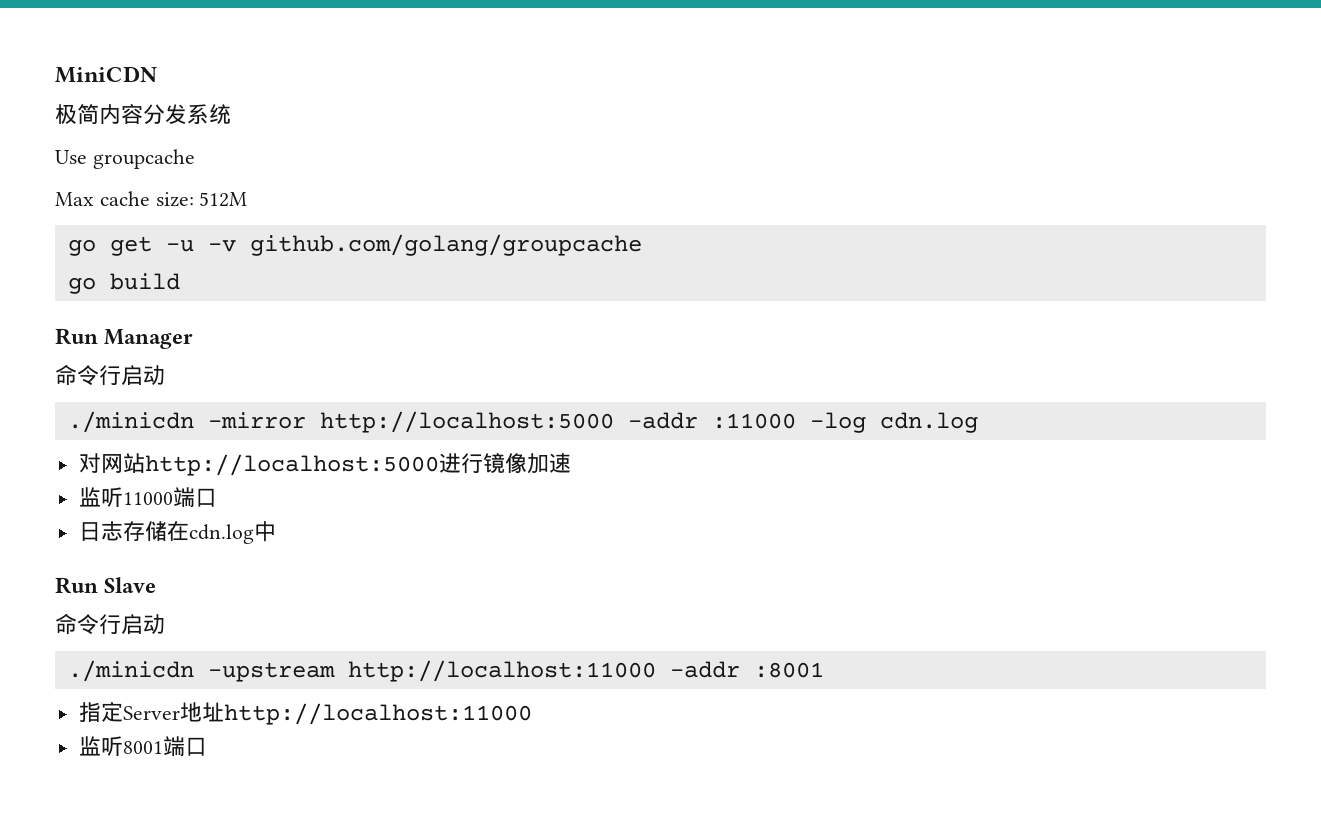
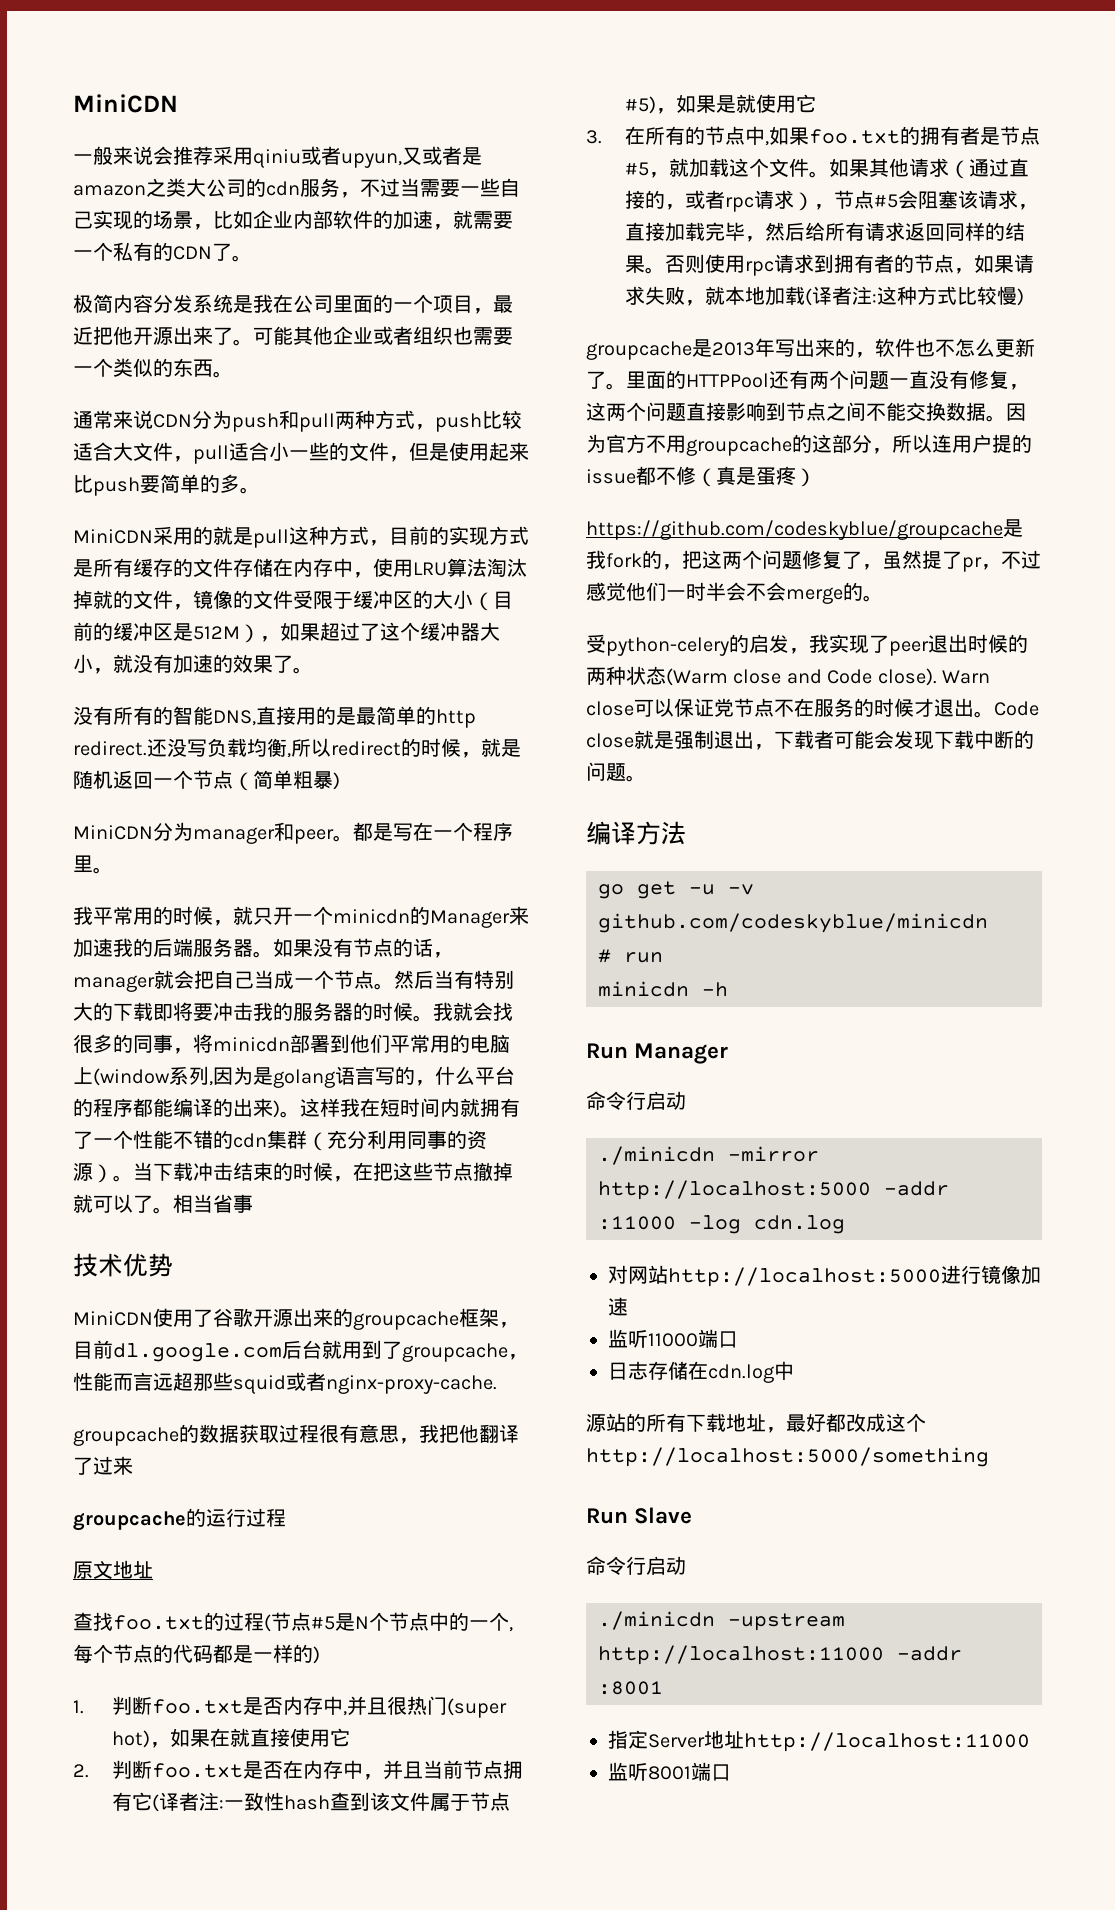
- 极简内容分发系统
- Use groupcache
- Max cache size: 512M
+ 一般来说会推荐采用qiniu或者upyun,又或者是amazon之类大公司的cdn服务，不过当需要一些自己实现的场景，比如企业内部软件的加速，就需要一个私有的CDN了。
+ 极简内容分发系统是我在公司里面的一个项目，最近把他开源出来了。可能其他企业或者组织也需要一个类似的东西。
+ 通常来说CDN分为push和pull两种方式，push比较适合大文件，pull适合小一些的文件，但是使用起来比push要简单的多。
+ MiniCDN采用的就是pull这种方式，目前的实现方式是所有缓存的文件存储在内存中，使用LRU算法淘汰掉就的文件，镜像的文件受限于缓冲区的大小（目前的缓冲区是512M），如果超过了这个缓冲器大小，就没有加速的效果了。
+ 没有所有的智能DNS,直接用的是最简单的http redirect.还没写负载均衡,所以redirect的时候，就是随机返回一个节点（简单粗暴)
+ MiniCDN分为manager和peer。都是写在一个程序里。
+ 我平常用的时候，就只开一个minicdn的Manager来加速我的后端服务器。如果没有节点的话，manager就会把自己当成一个节点。然后当有特别大的下载即将要冲击我的服务器的时候。我就会找很多的同事，将minicdn部署到他们平常用的电脑上(window系列,因为是golang语言写的，什么平台的程序都能编译的出来)。这样我在短时间内就拥有了一个性能不错的cdn集群（充分利用同事的资源）。当下载冲击结束的时候，在把这些节点撤掉就可以了。相当省事
+ 技术优势
+ MiniCDN使用了谷歌开源出来的groupcache框架，目前dl.google.com后台就用到了groupcache，性能而言远超那些squid或者nginx-proxy-cache.
+ groupcache的数据获取过程很有意思，我把他翻译了过来
+ groupcache的运行过程
+ 原文地址
+ 查找foo.txt的过程(节点#5是N个节点中的一个,每个节点的代码都是一样的)
+ 1.判断foo.txt是否内存中,并且很热门(super hot)，如果在就直接使用它
+ 2.判断foo.txt是否在内存中，并且当前节点拥有它(译者注:一致性hash查到该文件属于节点#5)，如果是就使用它
+ 3.在所有的节点中,如果foo.txt的拥有者是节点#5，就加载这个文件。如果其他请求（通过直接的，或者rpc请求），节点#5会阻塞该请求，直接加载完毕，然后给所有请求返回同样的结果。否则使用rpc请求到拥有者的节点，如果请求失败，就本地加载(译者注:这种方式比较慢)
+ groupcache是2013年写出来的，软件也不怎么更新了。里面的HTTPPool还有两个问题一直没有修复，这两个问题直接影响到节点之间不能交换数据。因为官方不用groupcache的这部分，所以连用户提的issue都不修（真是蛋疼）
+ https://github.com/codeskyblue/groupcache是我fork的，把这两个问题修复了，虽然提了pr，不过感觉他们一时半会不会merge的。
+ 受python-celery的启发，我实现了peer退出时候的两种状态(Warm close and Code close). Warn close可以保证党节点不在服务的时候才退出。Code close就是强制退出，下载者可能会发现下载中断的问题。
+ 编译方法
- go get -u -v github.com/golang/groupcache
- go build
+ go get -u -v github.com/codeskyblue/minicdn
+ # run
+ minicdn -h
+ 源站的所有下载地址，最好都改成这个http://localhost:5000/something

